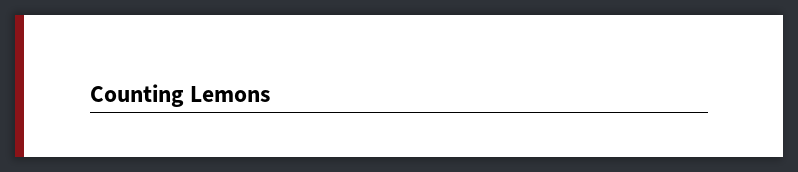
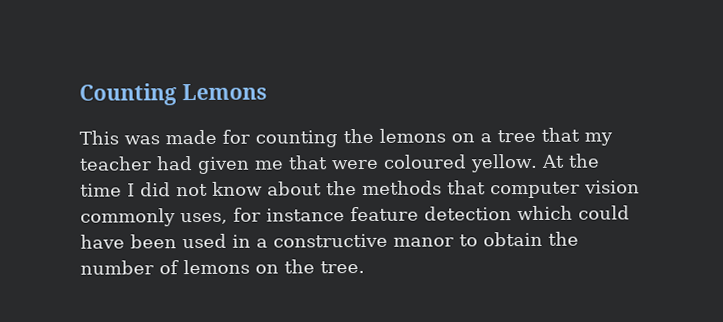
+ This was made for counting the lemons on a tree that my teacher had given me that were coloured yellow. At the time I did not know about the methods that computer vision commonly uses, for instance feature detection which could have been used in a constructive manor to obtain the number of lemons on the tree.

